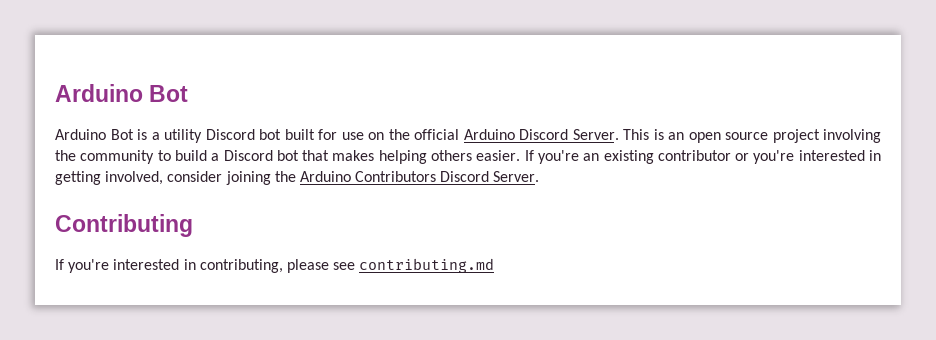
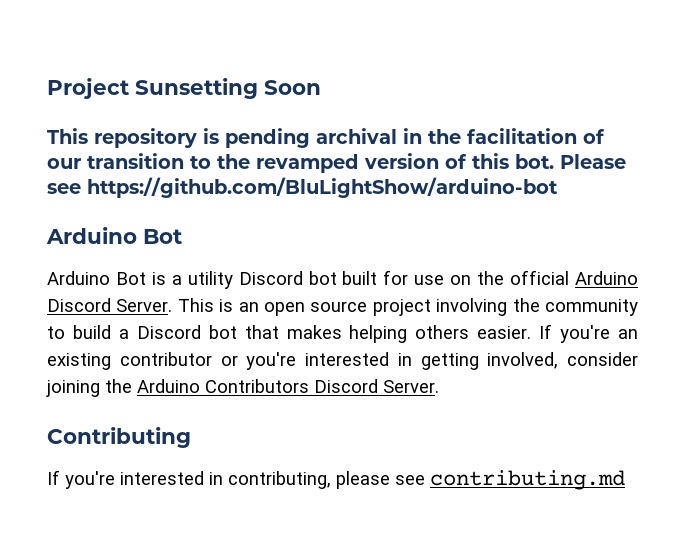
+ Project Sunsetting Soon
+ This repository is pending archival in the facilitation of our transition to the revamped version of this bot. Please see https://github.com/BluLightShow/arduino-bot

